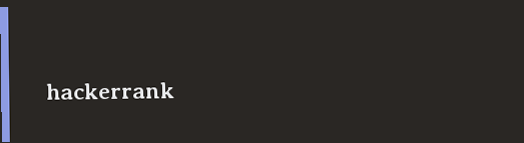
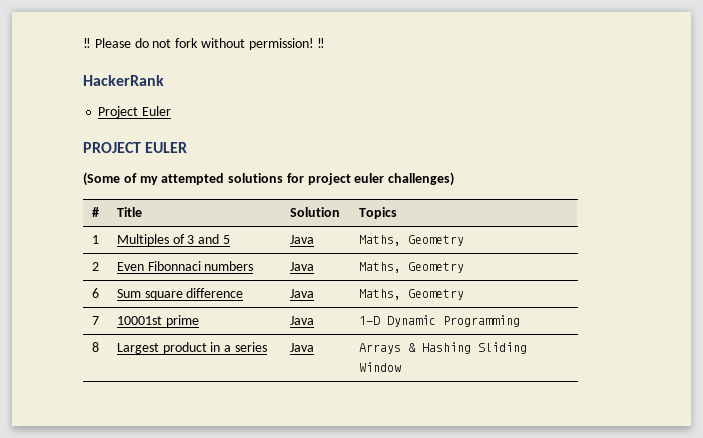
- hackerrank
+ ‼ Please do not fork without permission! ‼
+ HackerRank
+ Project Euler
+ PROJECT EULER
+ (Some of my attempted solutions for project euler challenges)
+ # | Title | Solution | Topics
+ 1 | Multiples of 3 and 5 | Java | Maths, Geometry
+ 2 | Even Fibonnaci numbers | Java | Maths, Geometry
+ 6 | Sum square difference | Java | Maths, Geometry
+ 7 | 10001st prime | Java | 1-D Dynamic Programming
+ 8 | Largest product in a series | Java | Arrays & Hashing Sliding Window

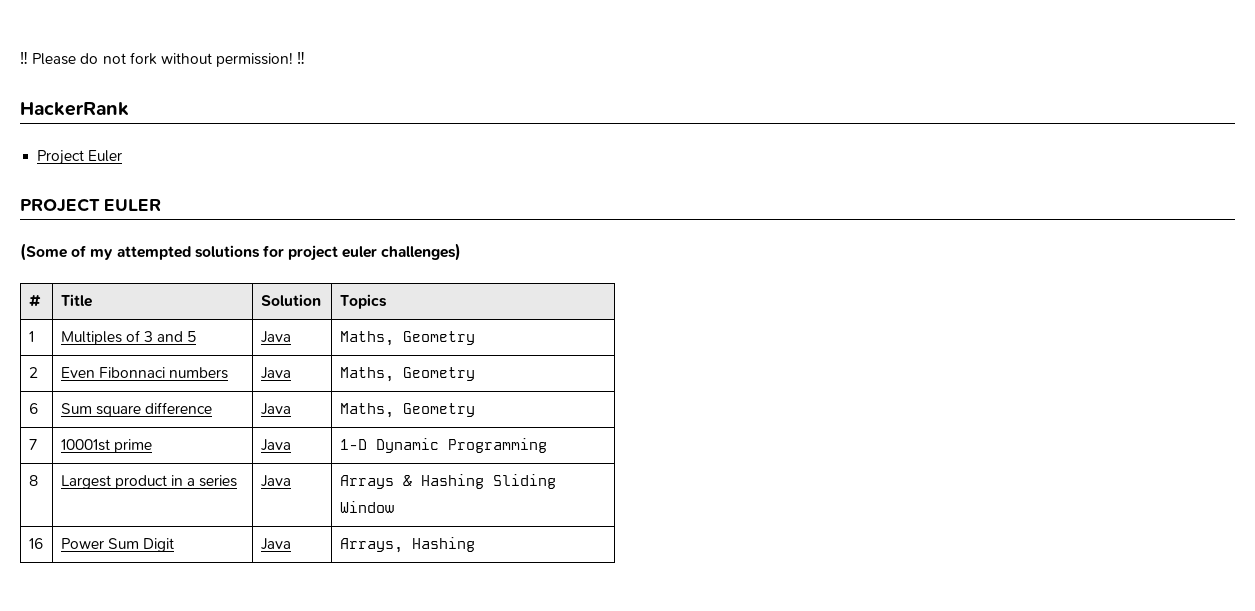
+ 16 | Power Sum Digit | Java | Arrays, Hashing

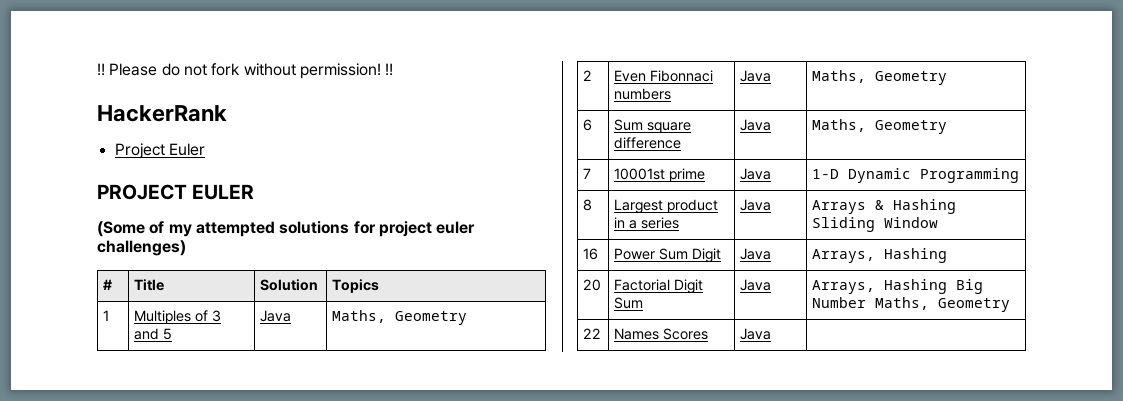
+ 20 | Factorial Digit Sum | Java | Arrays, Hashing Big Number Maths, Geometry
+ 22 | Names Scores | Java |

